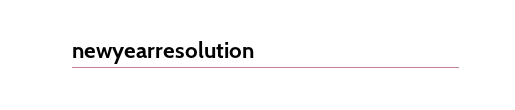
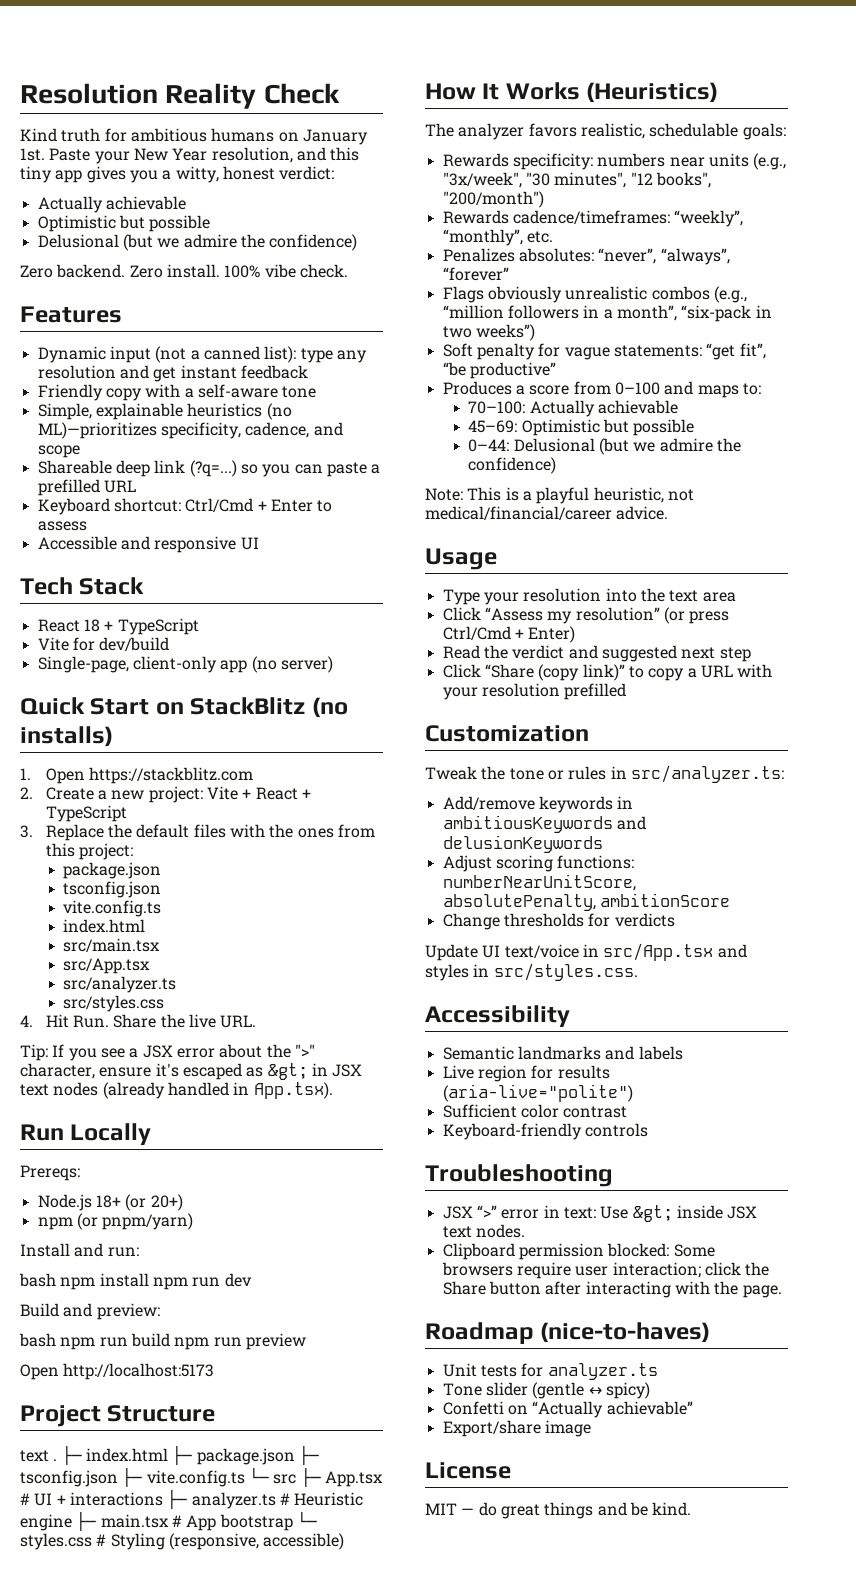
- newyearresolution
+ Resolution Reality Check
+ Kind truth for ambitious humans on January 1st. Paste your New Year resolution, and this tiny app gives you a witty, honest verdict:
+ Actually achievable
+ Optimistic but possible
+ Delusional (but we admire the confidence)
+ Zero backend. Zero install. 100% vibe check.
+ Features
+ Dynamic input (not a canned list): type any resolution and get instant feedback
+ Friendly copy with a self-aware tone
+ Simple, explainable heuristics (no ML)—prioritizes specificity, cadence, and scope
+ Shareable deep link (?q=...) so you can paste a prefilled URL
+ Keyboard shortcut: Ctrl/Cmd + Enter to assess
+ Accessible and responsive UI
+ Tech Stack
+ React 18 + TypeScript
+ Vite for dev/build
+ Single-page, client-only app (no server)
+ Quick Start on StackBlitz (no installs)
+ 1. Open https://stackblitz.com
+ 2. Create a new project: Vite + React + TypeScript
+ 3. Replace the default files with the ones from this project:
+ package.json
+ tsconfig.json
+ vite.config.ts
+ index.html
+ src/main.tsx
+ src/App.tsx
+ src/analyzer.ts
+ src/styles.css
+ 4. Hit Run. Share the live URL.
+ Tip: If you see a JSX error about the ">" character, ensure it's escaped as &gt; in JSX text nodes (already handled in App.tsx).
+ Run Locally
+ Prereqs:
+ Node.js 18+ (or 20+)
+ npm (or pnpm/yarn)
+ Install and run:
+ bash npm install npm run dev
+ Build and preview:
+ bash npm run build npm run preview
+ Open http://localhost:5173
+ Project Structure
+ text . ├─ index.html ├─ package.json ├─ tsconfig.json ├─ vite.config.ts └─ src ├─ App.tsx # UI + interactions ├─ analyzer.ts # Heuristic engine ├─ main.tsx # App bootstrap └─ styles.css # Styling (responsive, accessible)
+ How It Works (Heuristics)
+ The analyzer favors realistic, schedulable goals:
+ Rewards specificity: numbers near units (e.g., "3x/week", "30 minutes", "12 books", "200/month")
+ Rewards cadence/timeframes: “weekly”, “monthly”, etc.
+ Penalizes absolutes: “never”, “always”, “forever”
+ Flags obviously unrealistic combos (e.g., “million followers in a month”, “six-pack in two weeks”)
+ Soft penalty for vague statements: “get fit”, “be productive”
+ Produces a score from 0–100 and maps to:
+ 70–100: Actually achievable
+ 45–69: Optimistic but possible
+ 0–44: Delusional (but we admire the confidence)
+ Note: This is a playful heuristic, not medical/financial/career advice.
+ Usage
+ Type your resolution into the text area
+ Click “Assess my resolution” (or press Ctrl/Cmd + Enter)
+ Read the verdict and suggested next step
+ Click “Share (copy link)” to copy a URL with your resolution prefilled
+ Customization
+ Tweak the tone or rules in src/analyzer.ts:
+ Add/remove keywords in ambitiousKeywords and delusionKeywords
+ Adjust scoring functions: numberNearUnitScore, absolutePenalty, ambitionScore
+ Change thresholds for verdicts
+ Update UI text/voice in src/App.tsx and styles in src/styles.css.
+ Accessibility
+ Semantic landmarks and labels
+ Live region for results (aria-live="polite")
+ Sufficient color contrast
+ Keyboard-friendly controls
+ Troubleshooting
+ JSX “>” error in text: Use &gt; inside JSX text nodes.
+ Clipboard permission blocked: Some browsers require user interaction; click the Share button after interacting with the page.
+ Roadmap (nice-to-haves)
+ Unit tests for analyzer.ts
+ Tone slider (gentle ↔ spicy)
+ Confetti on “Actually achievable”
+ Export/share image
+ License
+ MIT — do great things and be kind.

